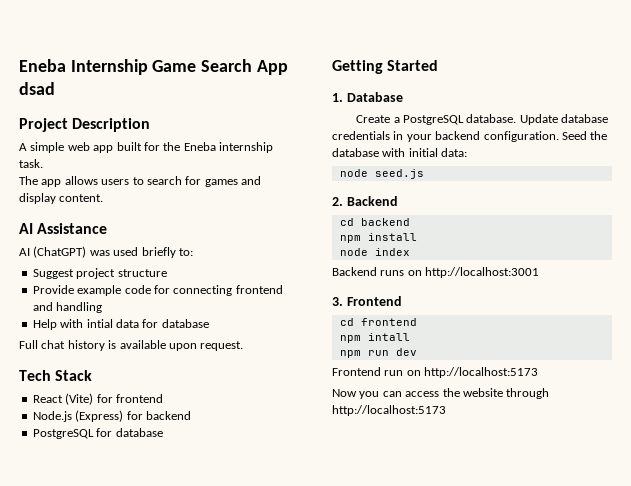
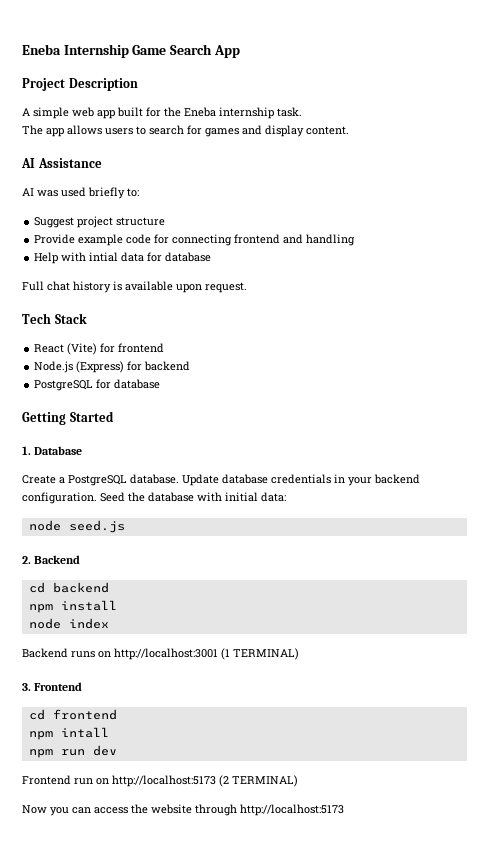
- Eneba Internship Game Search App dsad
+ Eneba Internship Game Search App
- AI (ChatGPT) was used briefly to:
+ AI was used briefly to:
- Backend runs on http://localhost:3001
+ Backend runs on http://localhost:3001 (1 TERMINAL)
- Frontend run on http://localhost:5173
+ Frontend run on http://localhost:5173 (2 TERMINAL)

